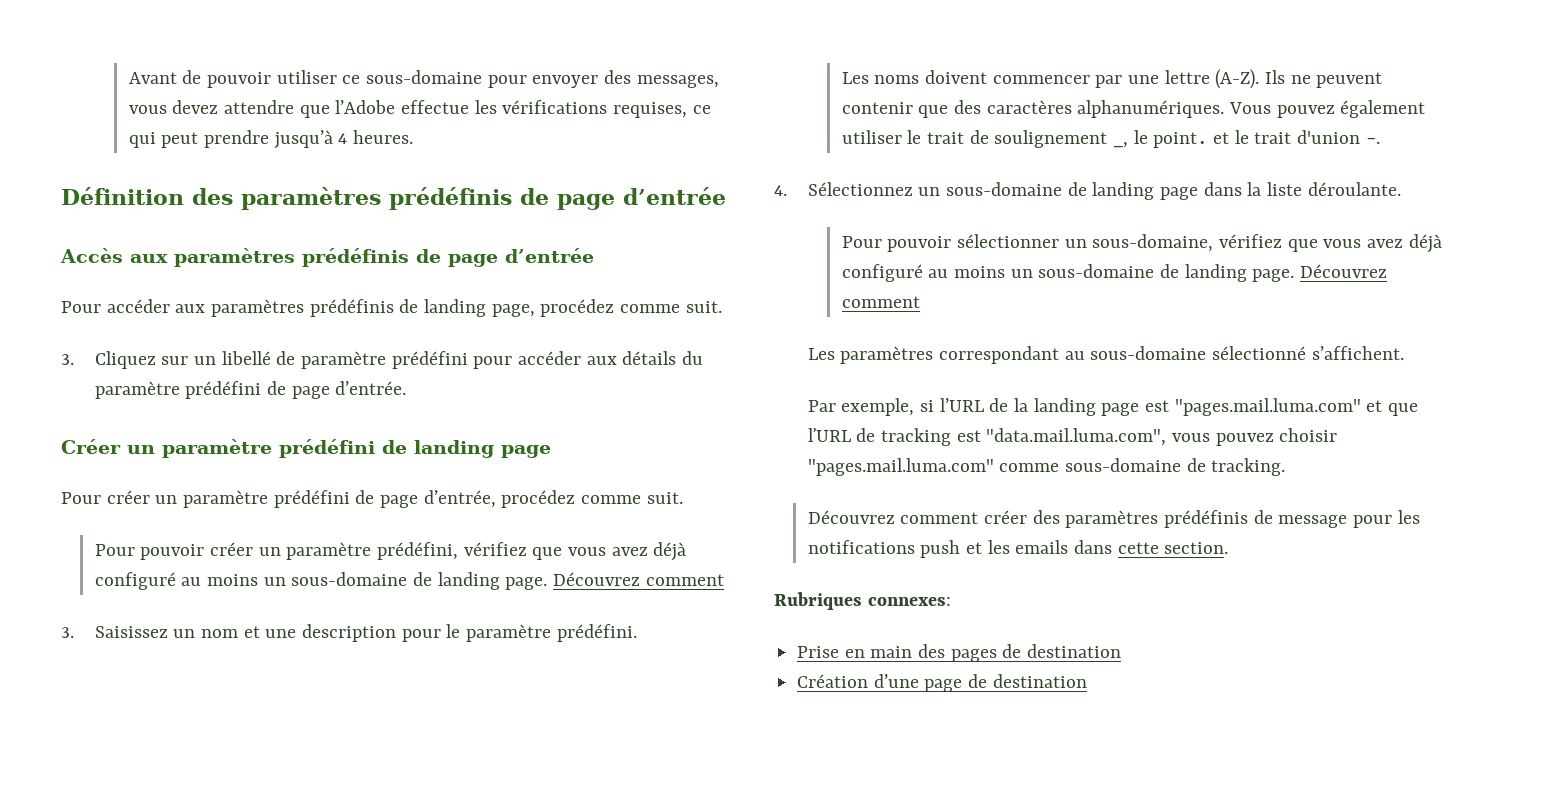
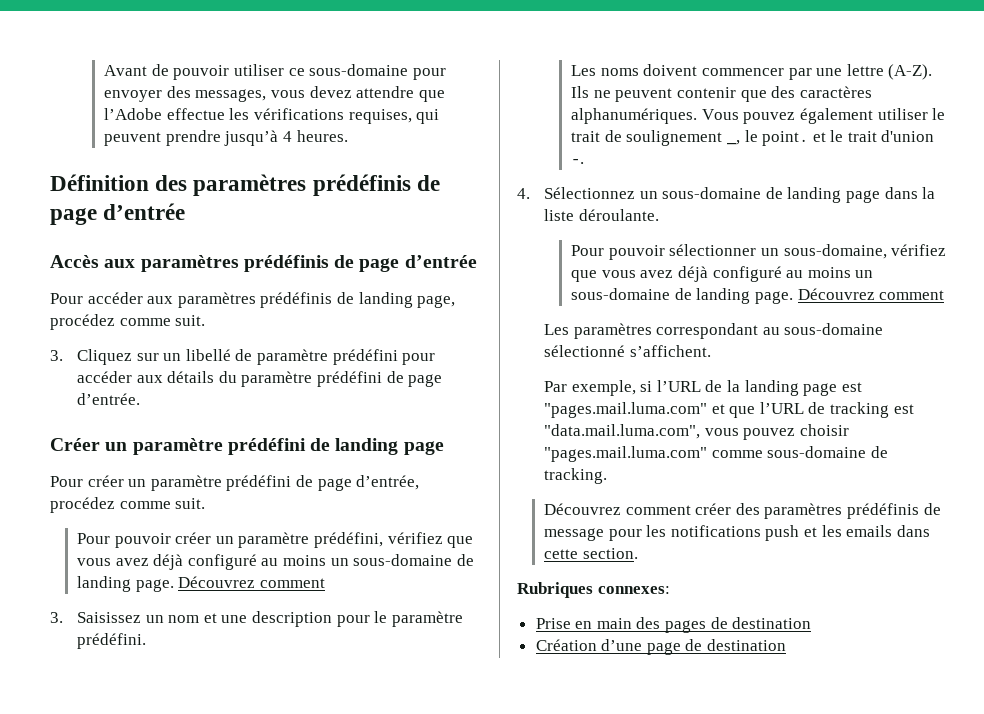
- Avant de pouvoir utiliser ce sous-domaine pour envoyer des messages, vous devez attendre que l’Adobe effectue les vérifications requises, ce qui peut prendre jusqu’à 4 heures.
+ Avant de pouvoir utiliser ce sous-domaine pour envoyer des messages, vous devez attendre que l’Adobe effectue les vérifications requises, qui peuvent prendre jusqu’à 4 heures.

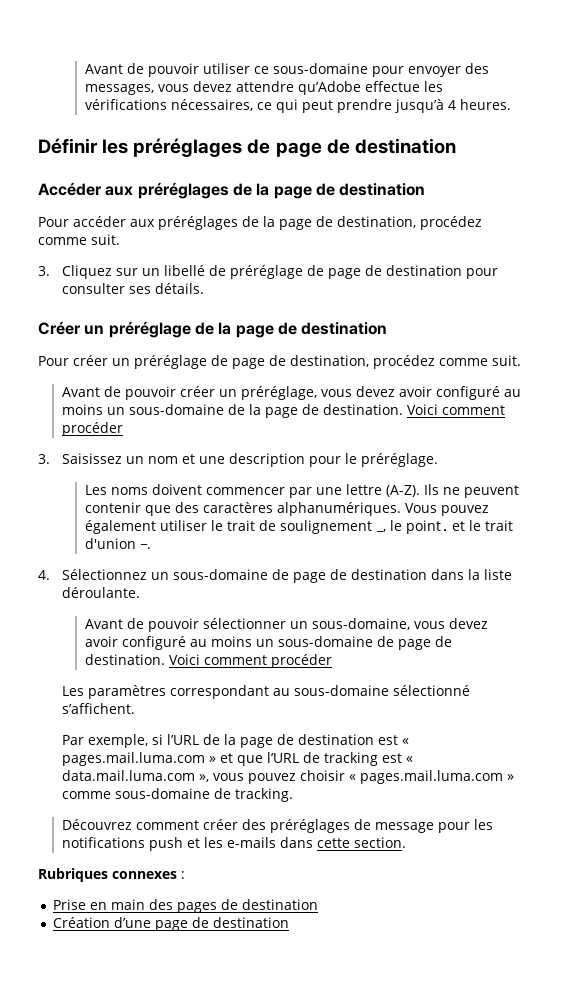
- Avant de pouvoir utiliser ce sous-domaine pour envoyer des messages, vous devez attendre que l’Adobe effectue les vérifications requises, qui peuvent prendre jusqu’à 4 heures.
+ Avant de pouvoir utiliser ce sous-domaine pour envoyer des messages, vous devez attendre qu’Adobe effectue les vérifications nécessaires, ce qui peut prendre jusqu’à 4 heures.
- Définition des paramètres prédéfinis de page d’entrée
- Accès aux paramètres prédéfinis de page d’entrée
- Pour accéder aux paramètres prédéfinis de landing page, procédez comme suit.
+ Définir les préréglages de page de destination
+ Accéder aux préréglages de la page de destination
+ Pour accéder aux préréglages de la page de destination, procédez comme suit.
- 3. Cliquez sur un libellé de paramètre prédéfini pour accéder aux détails du paramètre prédéfini de page d’entrée.
- Créer un paramètre prédéfini de landing page
+ 3. Cliquez sur un libellé de préréglage de page de destination pour consulter ses détails.
+ Créer un préréglage de la page de destination
- Pour créer un paramètre prédéfini de page d’entrée, procédez comme suit.
- Pour pouvoir créer un paramètre prédéfini, vérifiez que vous avez déjà configuré au moins un sous-domaine de landing page. Découvrez comment
+ Pour créer un préréglage de page de destination, procédez comme suit.
+ Avant de pouvoir créer un préréglage, vous devez avoir configuré au moins un sous-domaine de la page de destination. Voici comment procéder
- 3. Saisissez un nom et une description pour le paramètre prédéfini.
+ 3. Saisissez un nom et une description pour le préréglage.
- 4. Sélectionnez un sous-domaine de landing page dans la liste déroulante.
+ 4. Sélectionnez un sous-domaine de page de destination dans la liste déroulante.
- Pour pouvoir sélectionner un sous-domaine, vérifiez que vous avez déjà configuré au moins un sous-domaine de landing page. Découvrez comment
+ Avant de pouvoir sélectionner un sous-domaine, vous devez avoir configuré au moins un sous-domaine de page de destination. Voici comment procéder
- Par exemple, si l’URL de la landing page est "pages.mail.luma.com" et que lʼURL de tracking est "data.mail.luma.com", vous pouvez choisir "pages.mail.luma.com" comme sous-domaine de tracking.
+ Par exemple, si l’URL de la page de destination est « pages.mail.luma.com » et que lʼURL de tracking est « data.mail.luma.com », vous pouvez choisir « pages.mail.luma.com » comme sous-domaine de tracking.
- Découvrez comment créer des paramètres prédéfinis de message pour les notifications push et les emails dans cette section.
+ Découvrez comment créer des préréglages de message pour les notifications push et les e-mails dans cette section.
- Rubriques connexes:
+ Rubriques connexes :

